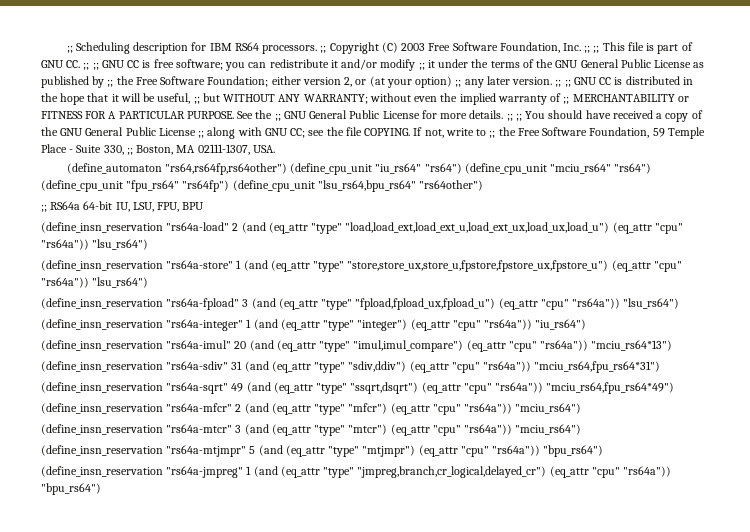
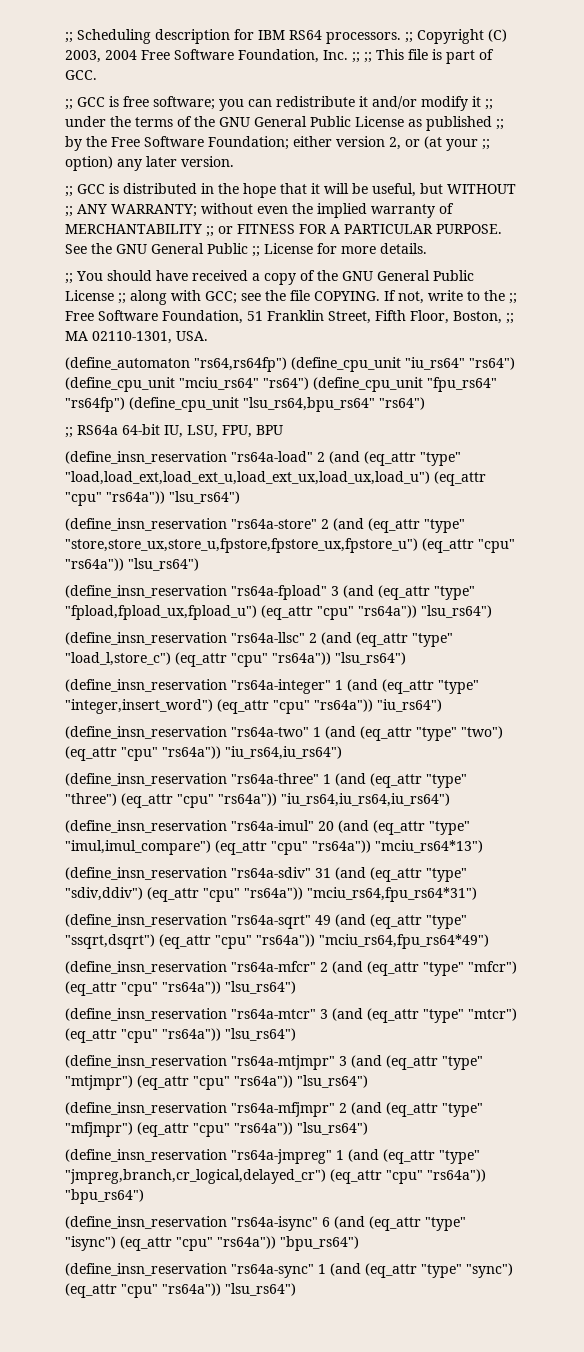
- Copyright (C) 2003 Free Software Foundation, Inc. ;;
+ Copyright (C) 2003, 2004 Free Software Foundation, Inc. ;;
- This file is part of GNU CC. ;; ;; GNU CC is free software;
+ This file is part of GCC.
+ ;; GCC is free software;
- you can redistribute it and/or modify ;; it under the terms of the GNU General Public License as published by ;; the Free Software Foundation;
+ you can redistribute it and/or modify it ;; under the terms of the GNU General Public License as published ;; by the Free Software Foundation;
- either version 2, or (at your option) ;; any later version. ;; ;; GNU CC is distributed in the hope that it will be useful, ;; but WITHOUT ANY WARRANTY;
+ either version 2, or (at your ;; option) any later version.
+ ;; GCC is distributed in the hope that it will be useful, but WITHOUT ;; ANY WARRANTY;
- without even the implied warranty of ;; MERCHANTABILITY or FITNESS FOR A PARTICULAR PURPOSE.
+ without even the implied warranty of MERCHANTABILITY ;; or FITNESS FOR A PARTICULAR PURPOSE.
- See the ;; GNU General Public License for more details. ;; ;; You should have received a copy of the GNU General Public License ;; along with GNU CC; see the file COPYING.
+ See the GNU General Public ;; License for more details.
+ ;; You should have received a copy of the GNU General Public License ;; along with GCC; see the file COPYING.
- If not, write to ;; the Free Software Foundation, 59 Temple Place - Suite 330, ;; Boston, MA 02111-1307, USA.
+ If not, write to the ;; Free Software Foundation, 51 Franklin Street, Fifth Floor, Boston, ;; MA 02110-1301, USA.
- (define_automaton "rs64,rs64fp,rs64other") (define_cpu_unit "iu_rs64" "rs64") (define_cpu_unit "mciu_rs64" "rs64") (define_cpu_unit "fpu_rs64" "rs64fp") (define_cpu_unit "lsu_rs64,bpu_rs64" "rs64other")
+ (define_automaton "rs64,rs64fp") (define_cpu_unit "iu_rs64" "rs64") (define_cpu_unit "mciu_rs64" "rs64") (define_cpu_unit "fpu_rs64" "rs64fp") (define_cpu_unit "lsu_rs64,bpu_rs64" "rs64")
- (define_insn_reservation "rs64a-store" 1 (and (eq_attr "type" "store,store_ux,store_u,fpstore,fpstore_ux,fpstore_u") (eq_attr "cpu" "rs64a")) "lsu_rs64")
+ (define_insn_reservation "rs64a-store" 2 (and (eq_attr "type" "store,store_ux,store_u,fpstore,fpstore_ux,fpstore_u") (eq_attr "cpu" "rs64a")) "lsu_rs64")
+ (define_insn_reservation "rs64a-llsc" 2 (and (eq_attr "type" "load_l,store_c") (eq_attr "cpu" "rs64a")) "lsu_rs64")
- (define_insn_reservation "rs64a-integer" 1 (and (eq_attr "type" "integer") (eq_attr "cpu" "rs64a")) "iu_rs64")
+ (define_insn_reservation "rs64a-integer" 1 (and (eq_attr "type" "integer,insert_word") (eq_attr "cpu" "rs64a")) "iu_rs64")
+ (define_insn_reservation "rs64a-two" 1 (and (eq_attr "type" "two") (eq_attr "cpu" "rs64a")) "iu_rs64,iu_rs64")
+ (define_insn_reservation "rs64a-three" 1 (and (eq_attr "type" "three") (eq_attr "cpu" "rs64a")) "iu_rs64,iu_rs64,iu_rs64")
- (define_insn_reservation "rs64a-mfcr" 2 (and (eq_attr "type" "mfcr") (eq_attr "cpu" "rs64a")) "mciu_rs64")
+ (define_insn_reservation "rs64a-mfcr" 2 (and (eq_attr "type" "mfcr") (eq_attr "cpu" "rs64a")) "lsu_rs64")
- (define_insn_reservation "rs64a-mtcr" 3 (and (eq_attr "type" "mtcr") (eq_attr "cpu" "rs64a")) "mciu_rs64")
+ (define_insn_reservation "rs64a-mtcr" 3 (and (eq_attr "type" "mtcr") (eq_attr "cpu" "rs64a")) "lsu_rs64")
- (define_insn_reservation "rs64a-mtjmpr" 5 (and (eq_attr "type" "mtjmpr") (eq_attr "cpu" "rs64a")) "bpu_rs64")
+ (define_insn_reservation "rs64a-mtjmpr" 3 (and (eq_attr "type" "mtjmpr") (eq_attr "cpu" "rs64a")) "lsu_rs64")
+ (define_insn_reservation "rs64a-mfjmpr" 2 (and (eq_attr "type" "mfjmpr") (eq_attr "cpu" "rs64a")) "lsu_rs64")
+ (define_insn_reservation "rs64a-isync" 6 (and (eq_attr "type" "isync") (eq_attr "cpu" "rs64a")) "bpu_rs64")
+ (define_insn_reservation "rs64a-sync" 1 (and (eq_attr "type" "sync") (eq_attr "cpu" "rs64a")) "lsu_rs64")

